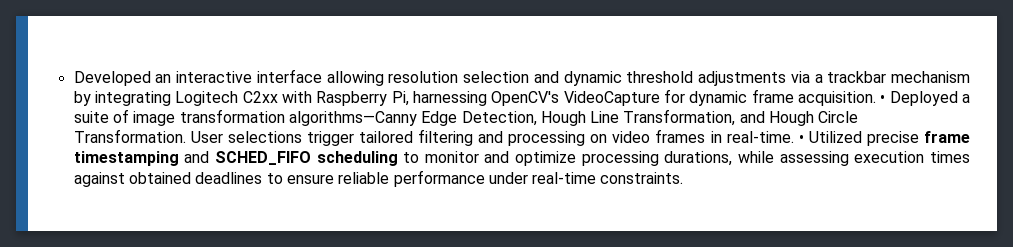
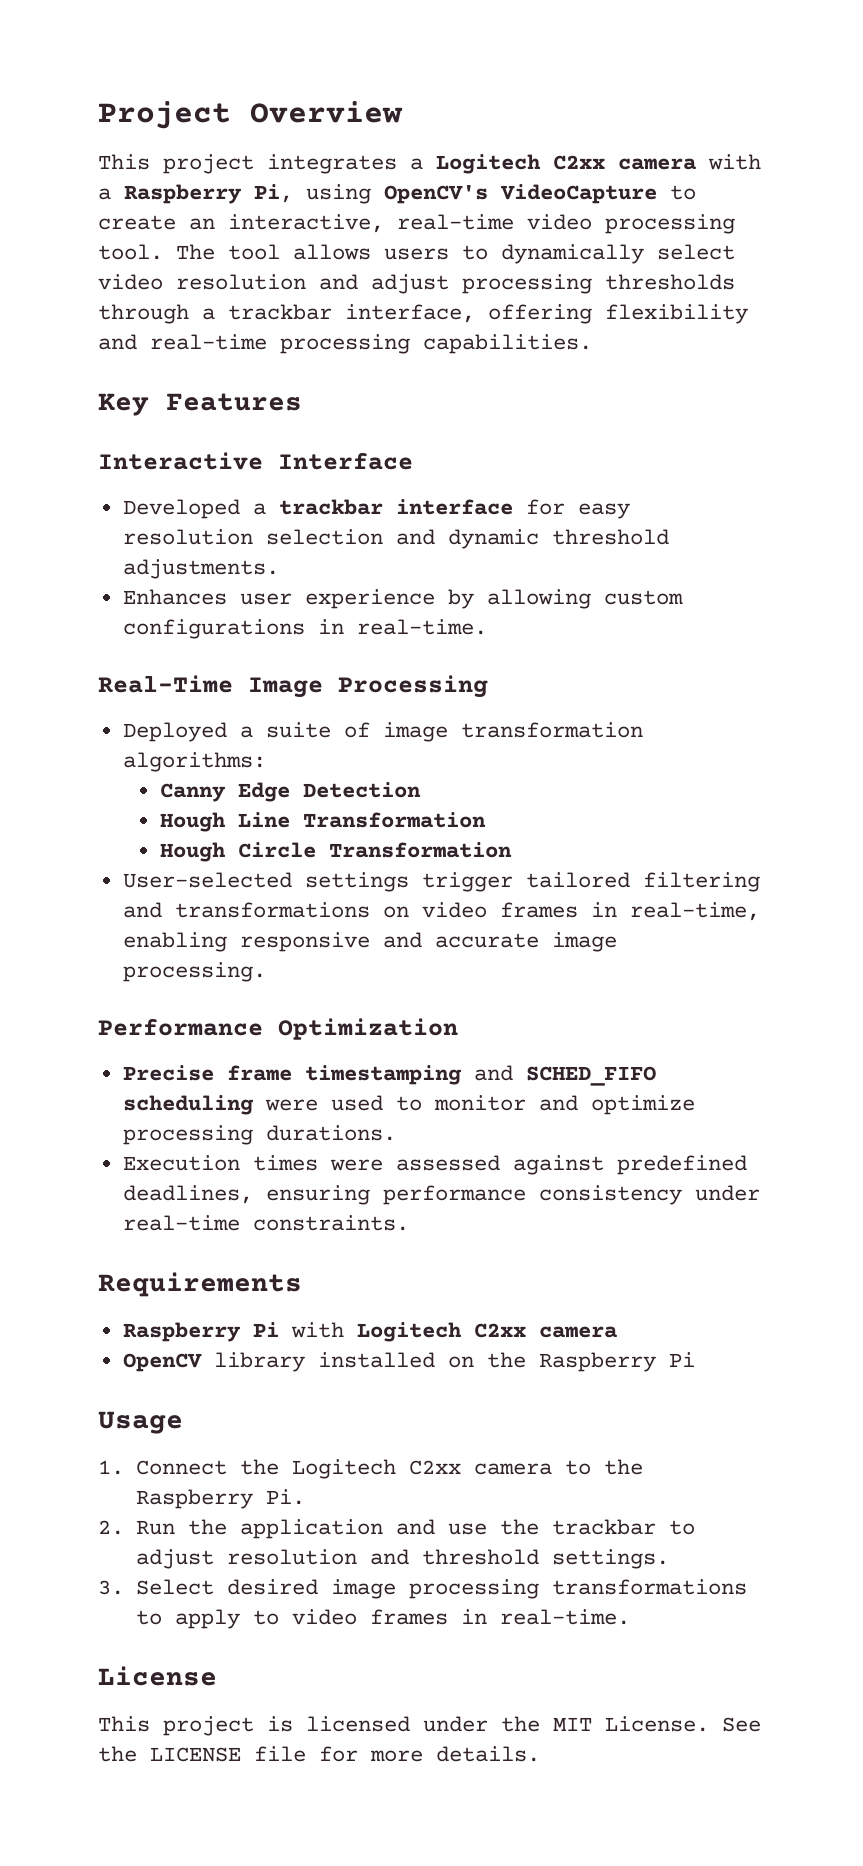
- Developed an interactive interface allowing resolution selection and dynamic threshold adjustments via a trackbar mechanism by integrating Logitech C2xx with Raspberry Pi, harnessing OpenCV's VideoCapture for dynamic frame acquisition. • Deployed a suite of image transformation algorithms—Canny Edge Detection, Hough Line Transformation, and Hough Circle Transformation. User selections trigger tailored filtering and processing on video frames in real-time. • Utilized precise frame timestamping and SCHED_FIFO scheduling to monitor and optimize processing durations, while assessing execution times against obtained deadlines to ensure reliable performance under real-time constraints.
+ Project Overview
+ This project integrates a Logitech C2xx camera with a Raspberry Pi, using OpenCV's VideoCapture to create an interactive, real-time video processing tool. The tool allows users to dynamically select video resolution and adjust processing thresholds through a trackbar interface, offering flexibility and real-time processing capabilities.
+ Key Features
+ Interactive Interface
+ Developed a trackbar interface for easy resolution selection and dynamic threshold adjustments.
+ Enhances user experience by allowing custom configurations in real-time.
+ Real-Time Image Processing
+ Deployed a suite of image transformation algorithms:
+ Canny Edge Detection
+ Hough Line Transformation
+ Hough Circle Transformation
+ User-selected settings trigger tailored filtering and transformations on video frames in real-time, enabling responsive and accurate image processing.
+ Performance Optimization
+ Precise frame timestamping and SCHED_FIFO scheduling were used to monitor and optimize processing durations.
+ Execution times were assessed against predefined deadlines, ensuring performance consistency under real-time constraints.
+ Requirements
+ Raspberry Pi with Logitech C2xx camera
+ OpenCV library installed on the Raspberry Pi
+ Usage
+ 1. Connect the Logitech C2xx camera to the Raspberry Pi.
+ 2. Run the application and use the trackbar to adjust resolution and threshold settings.
+ 3. Select desired image processing transformations to apply to video frames in real-time.
+ License
+ This project is licensed under the MIT License. See the LICENSE file for more details.

